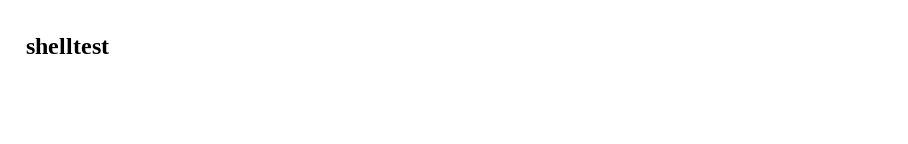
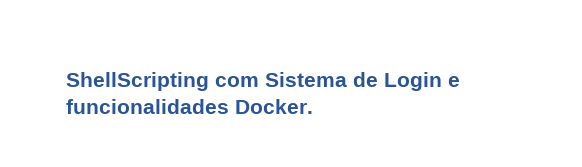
- shelltest
+ ShellScripting com Sistema de Login e funcionalidades Docker.

